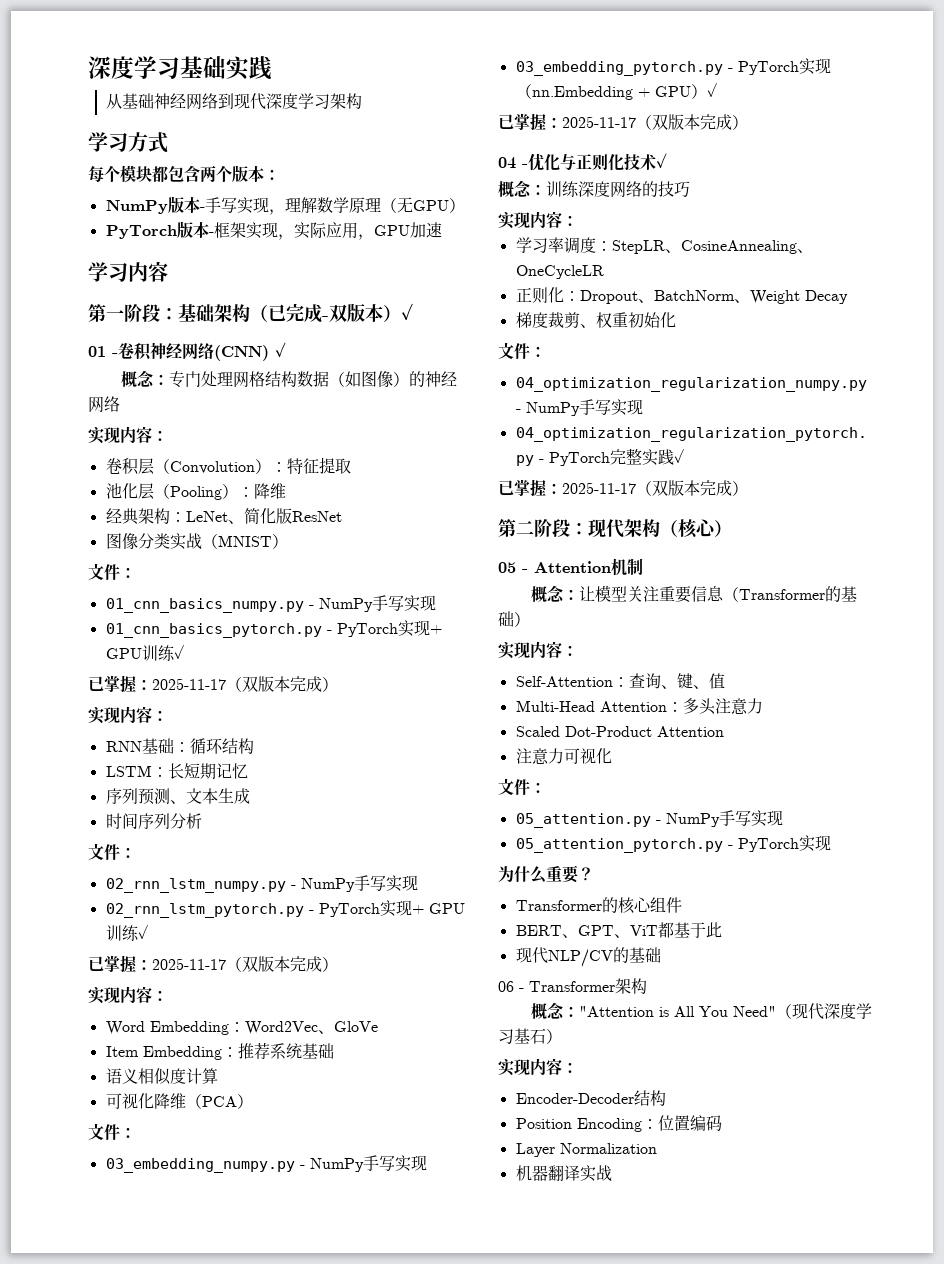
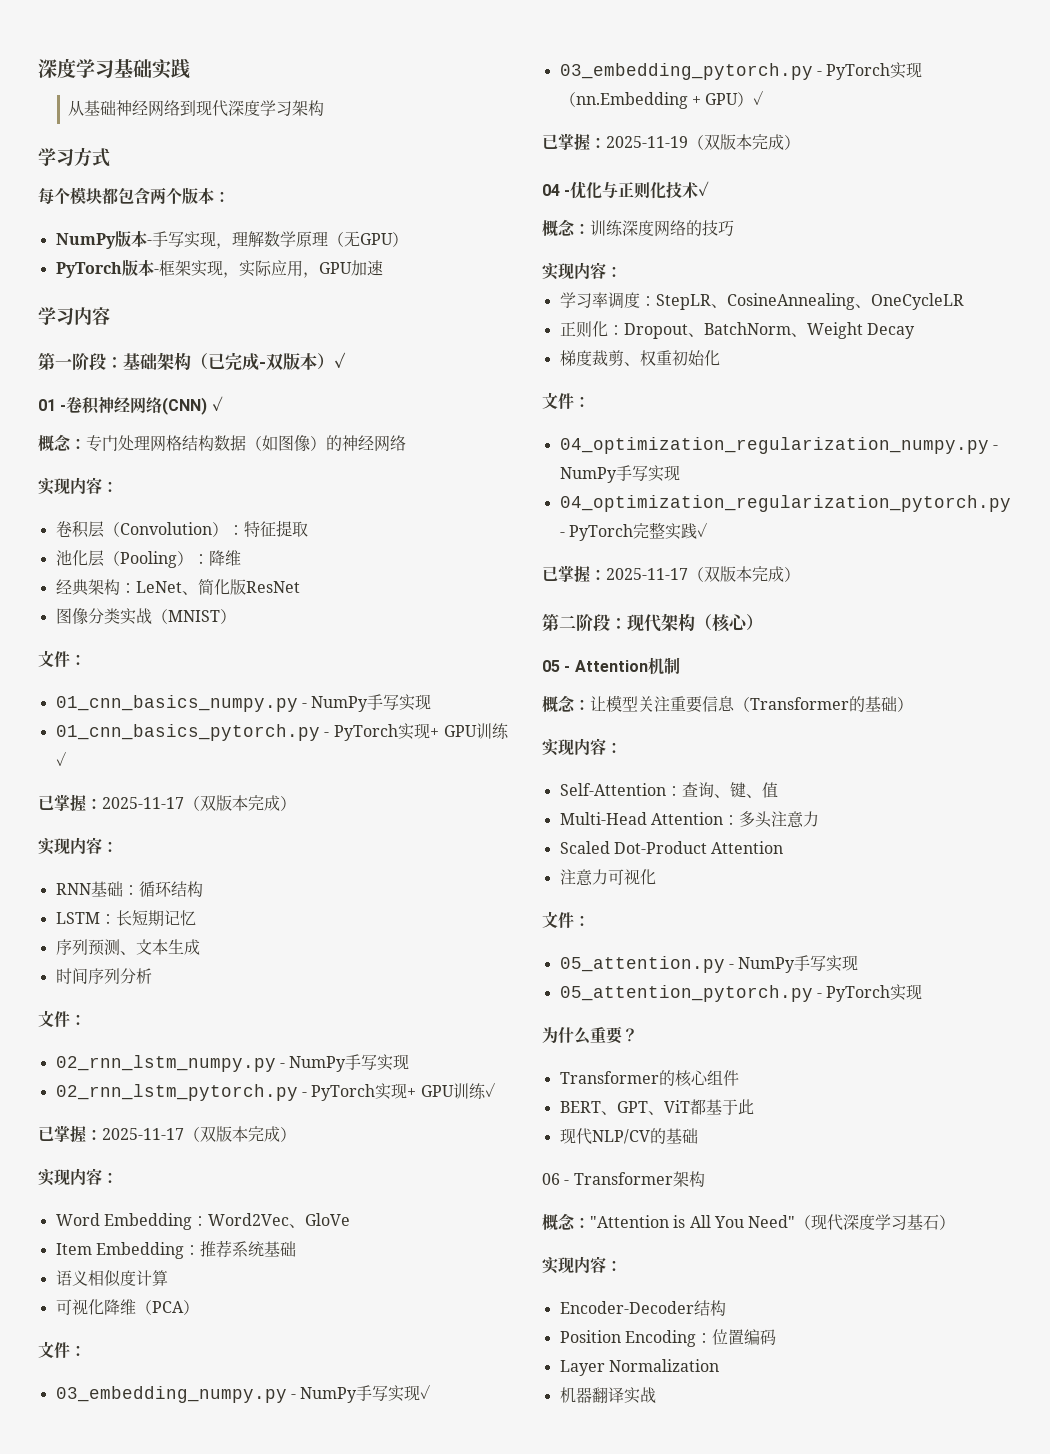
- 03_embedding_numpy.py - NumPy手写实现
+ 03_embedding_numpy.py - NumPy手写实现✓
  03_embedding_pytorch.py - PyTorch实现（nn.Embedding + GPU）✓
- 已掌握：2025-11-17（双版本完成）
+ 已掌握：2025-11-19（双版本完成）

